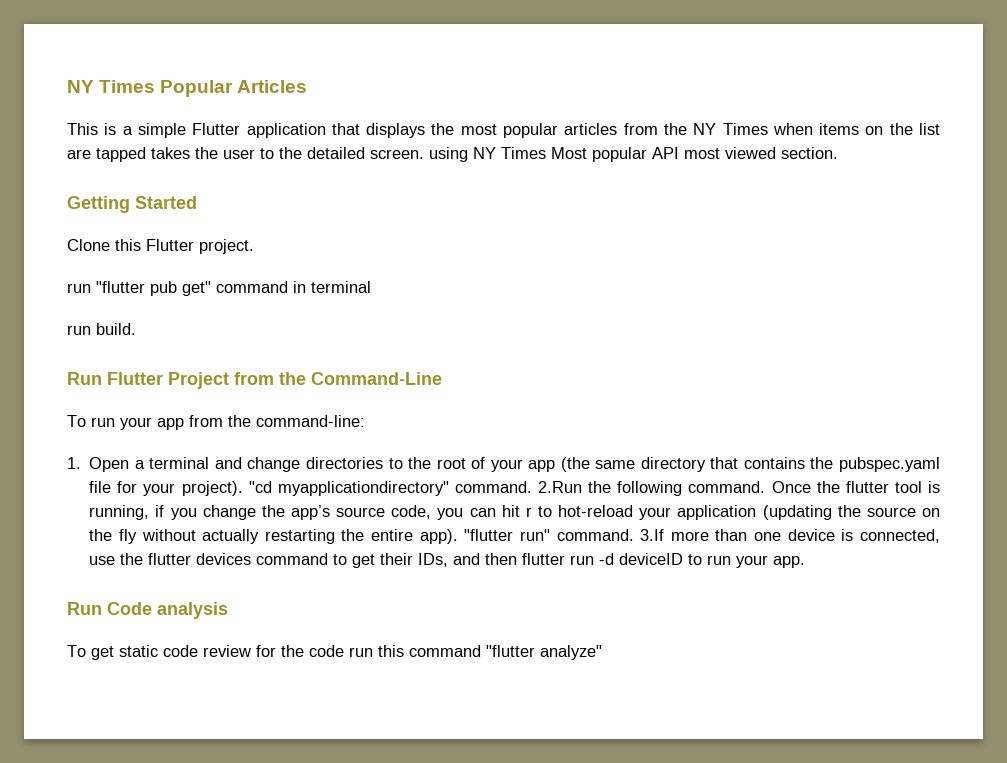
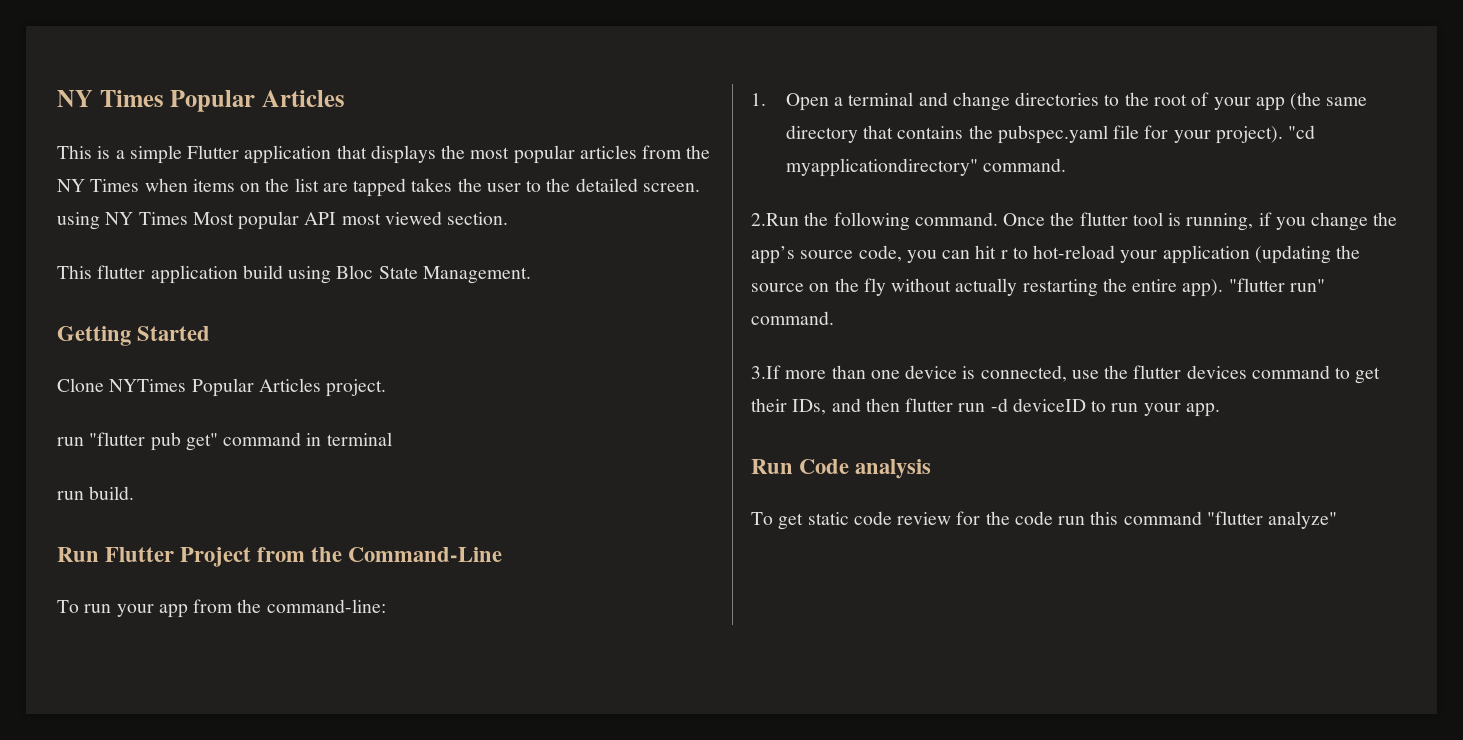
+ This flutter application build using Bloc State Management.
- Clone this Flutter project.
+ Clone NYTimes Popular Articles project.
- "cd myapplicationdirectory" command. 2.Run the following command.
+ "cd myapplicationdirectory" command.
+ 2.Run the following command.
- "flutter run" command. 3.If more than one device is connected, use the flutter devices command to get their IDs, and then flutter run -d deviceID to run your app.
+ "flutter run" command.
+ 3.If more than one device is connected, use the flutter devices command to get their IDs, and then flutter run -d deviceID to run your app.

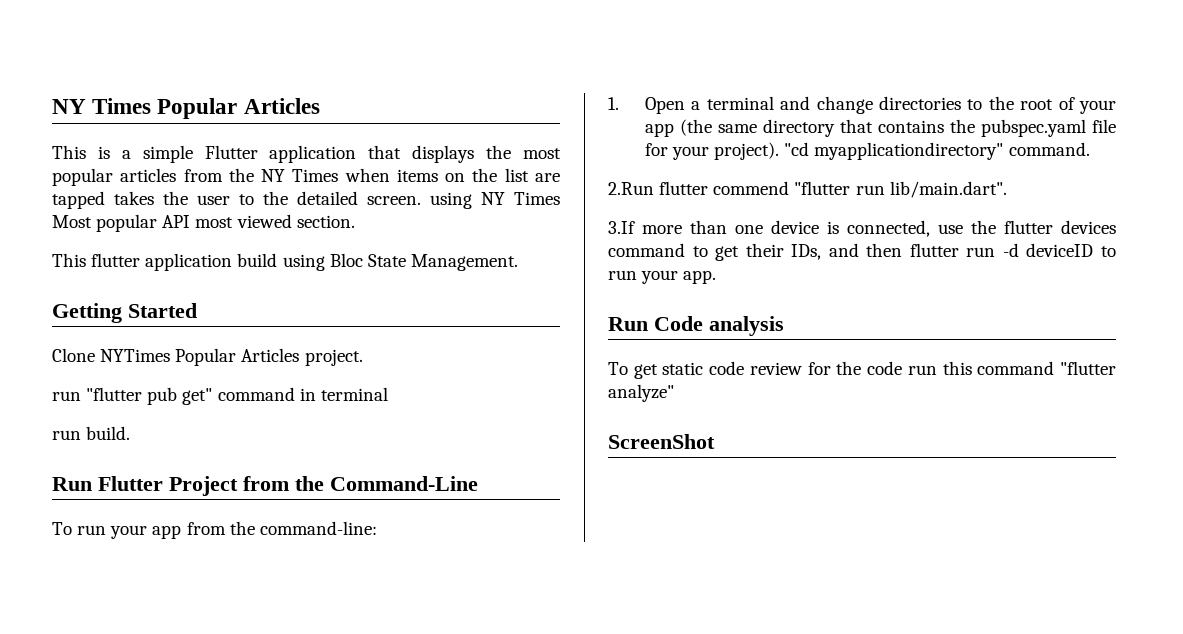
- 2.Run the following command. Once the flutter tool is running, if you change the app’s source code, you can hit r to hot-reload your application (updating the source on the fly without actually restarting the entire app). "flutter run" command.
+ 2.Run flutter commend "flutter run lib/main.dart".
+ ScreenShot

